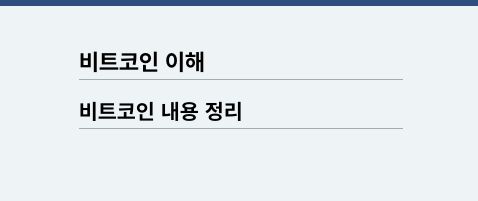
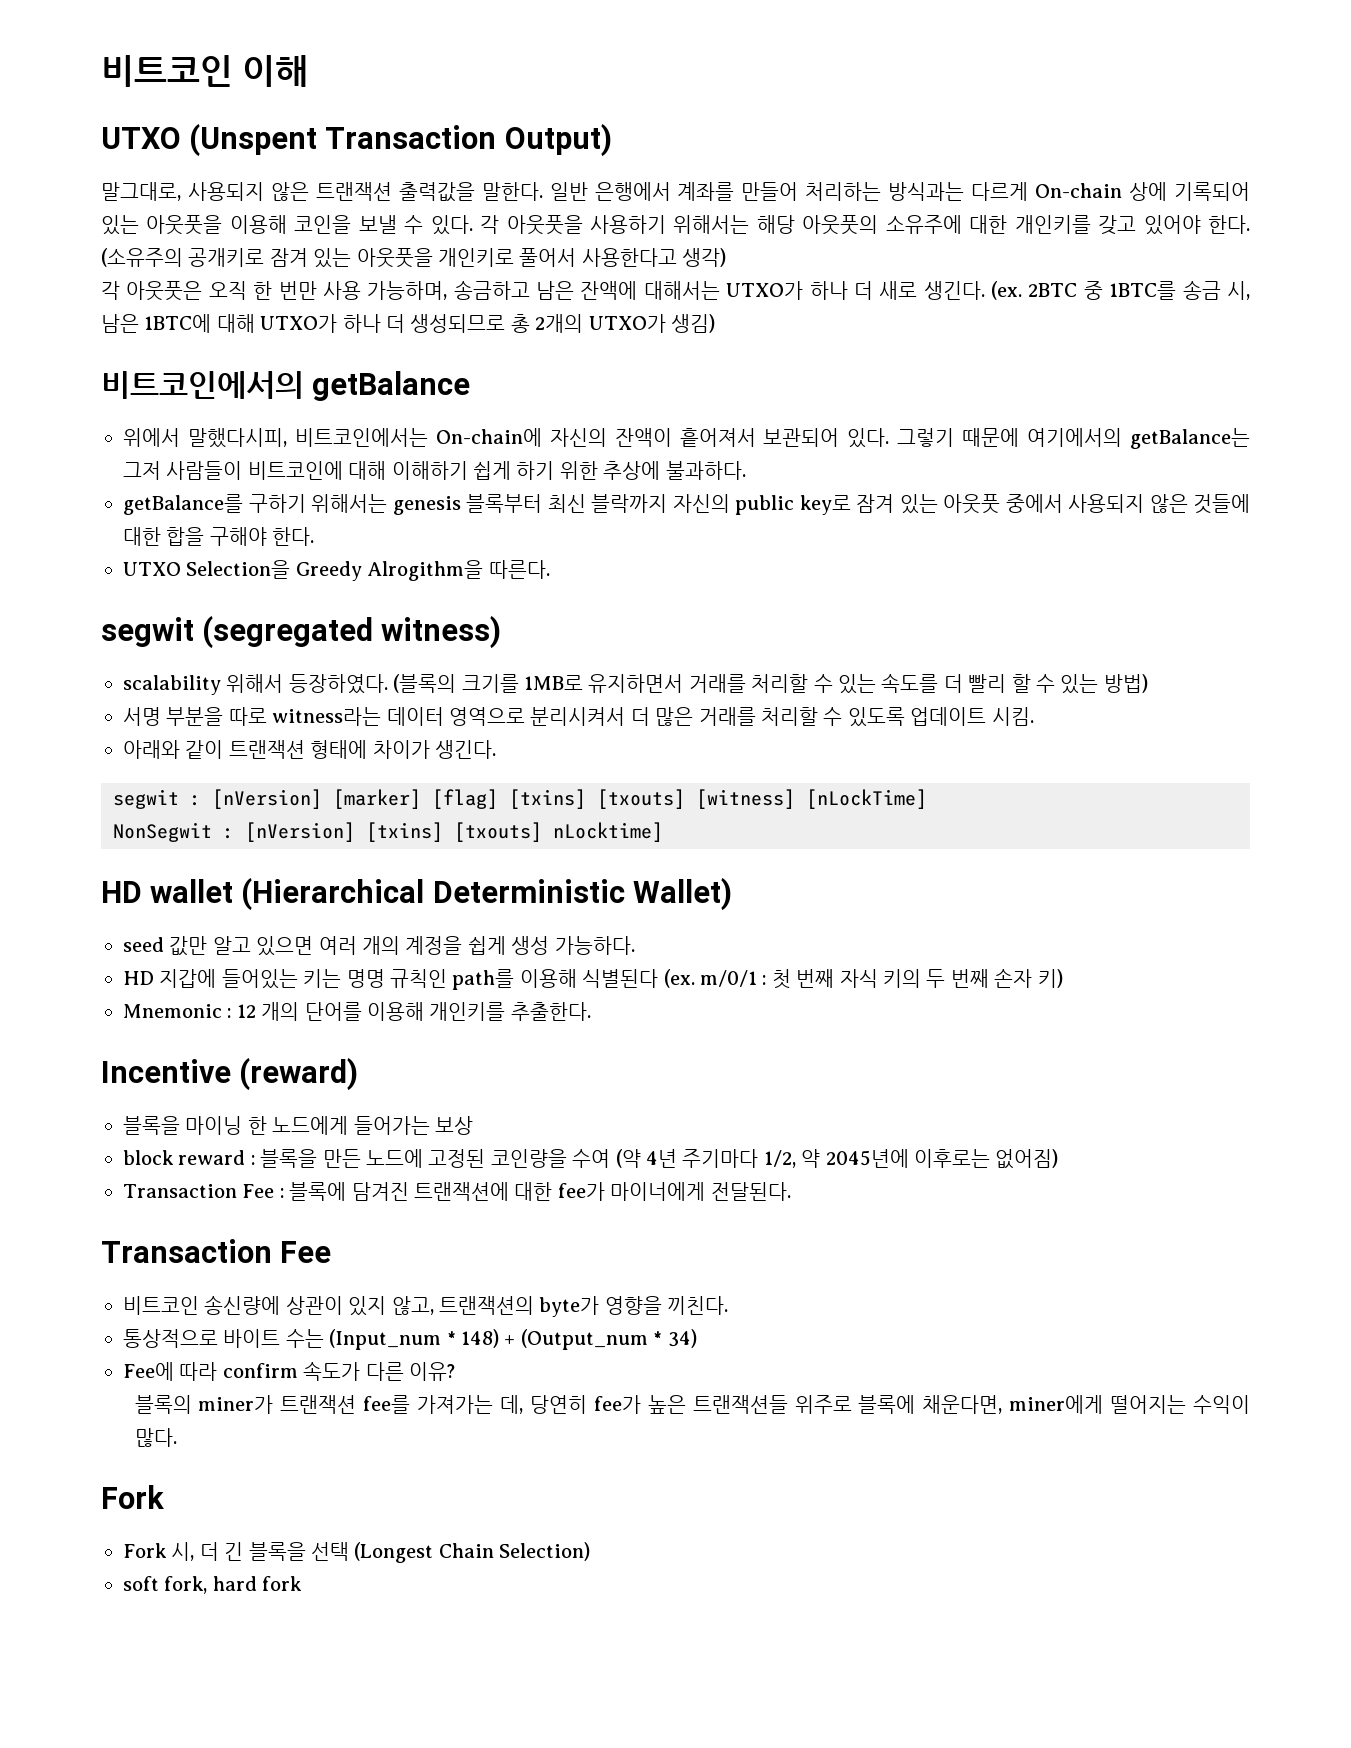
- 비트코인 내용 정리
+ UTXO (Unspent Transaction Output)
+ 말그대로, 사용되지 않은 트랜잭션 출력값을 말한다. 일반 은행에서 계좌를 만들어 처리하는 방식과는 다르게 On-chain 상에 기록되어 있는 아웃풋을 이용해 코인을 보낼 수 있다. 각 아웃풋을 사용하기 위해서는 해당 아웃풋의 소유주에 대한 개인키를 갖고 있어야 한다. (소유주의 공개키로 잠겨 있는 아웃풋을 개인키로 풀어서 사용한다고 생각)
+ 각 아웃풋은 오직 한 번만 사용 가능하며, 송금하고 남은 잔액에 대해서는 UTXO가 하나 더 새로 생긴다. (ex. 2BTC 중 1BTC를 송금 시, 남은 1BTC에 대해 UTXO가 하나 더 생성되므로 총 2개의 UTXO가 생김)
+ 비트코인에서의 getBalance
+ 위에서 말했다시피, 비트코인에서는 On-chain에 자신의 잔액이 흩어져서 보관되어 있다. 그렇기 때문에 여기에서의 getBalance는 그저 사람들이 비트코인에 대해 이해하기 쉽게 하기 위한 추상에 불과하다.
+ getBalance를 구하기 위해서는 genesis 블록부터 최신 블락까지 자신의 public key로 잠겨 있는 아웃풋 중에서 사용되지 않은 것들에 대한 합을 구해야 한다.
+ UTXO Selection을 Greedy Alrogithm을 따른다.
+ segwit (segregated witness)
+ scalability 위해서 등장하였다. (블록의 크기를 1MB로 유지하면서 거래를 처리할 수 있는 속도를 더 빨리 할 수 있는 방법)
+ 서명 부분을 따로 witness라는 데이터 영역으로 분리시켜서 더 많은 거래를 처리할 수 있도록 업데이트 시킴.
+ 아래와 같이 트랜잭션 형태에 차이가 생긴다.
+ segwit : [nVersion] [marker] [flag] [txins] [txouts] [witness] [nLockTime]
+ NonSegwit : [nVersion] [txins] [txouts] nLocktime]
+ HD wallet (Hierarchical Deterministic Wallet)
+ seed 값만 알고 있으면 여러 개의 계정을 쉽게 생성 가능하다.
+ HD 지갑에 들어있는 키는 명명 규칙인 path를 이용해 식별된다 (ex. m/0/1 : 첫 번째 자식 키의 두 번째 손자 키)
+ Mnemonic : 12 개의 단어를 이용해 개인키를 추출한다.
+ Incentive (reward)
+ 블록을 마이닝 한 노드에게 들어가는 보상
+ block reward : 블록을 만든 노드에 고정된 코인량을 수여 (약 4년 주기마다 1/2, 약 2045년에 이후로는 없어짐)
+ Transaction Fee : 블록에 담겨진 트랜잭션에 대한 fee가 마이너에게 전달된다.
+ Transaction Fee
+ 비트코인 송신량에 상관이 있지 않고, 트랜잭션의 byte가 영향을 끼친다.
+ 통상적으로 바이트 수는 (Input_num * 148) + (Output_num * 34)
+ Fee에 따라 confirm 속도가 다른 이유?
+ 블록의 miner가 트랜잭션 fee를 가져가는 데, 당연히 fee가 높은 트랜잭션들 위주로 블록에 채운다면, miner에게 떨어지는 수익이 많다.
+ Fork
+ Fork 시, 더 긴 블록을 선택 (Longest Chain Selection)
+ soft fork, hard fork

